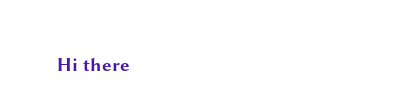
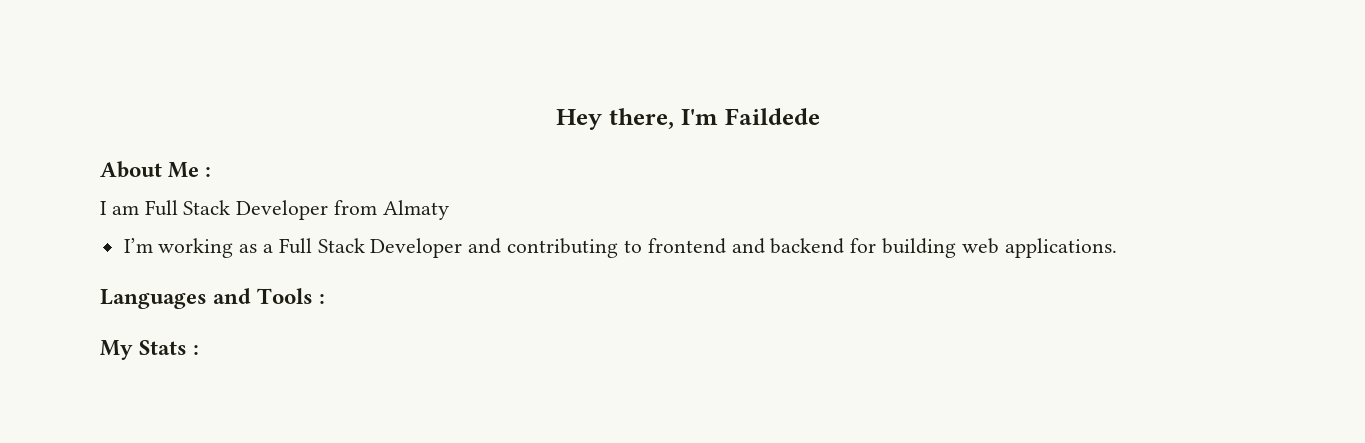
- Hi there
+ Hey there, I'm Faildede
+ About Me :
+ I am Full Stack Developer from Almaty
+ I’m working as a Full Stack Developer and contributing to frontend and backend for building web applications.
+ Languages and Tools :
+ My Stats :

